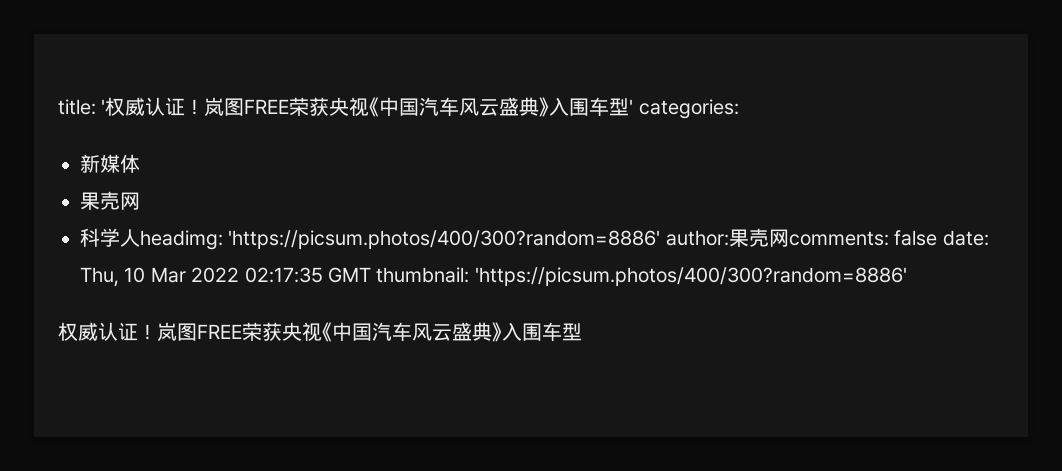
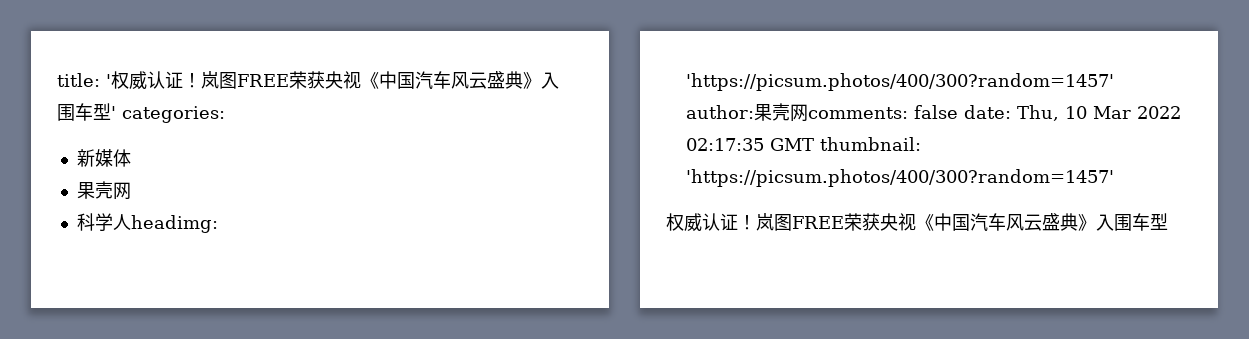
- 科学人headimg: 'https://picsum.photos/400/300?random=8886' author:果壳网comments: false date: Thu, 10 Mar 2022 02:17:35 GMT thumbnail: 'https://picsum.photos/400/300?random=8886'
+ 科学人headimg: 'https://picsum.photos/400/300?random=1457' author:果壳网comments: false date: Thu, 10 Mar 2022 02:17:35 GMT thumbnail: 'https://picsum.photos/400/300?random=1457'

